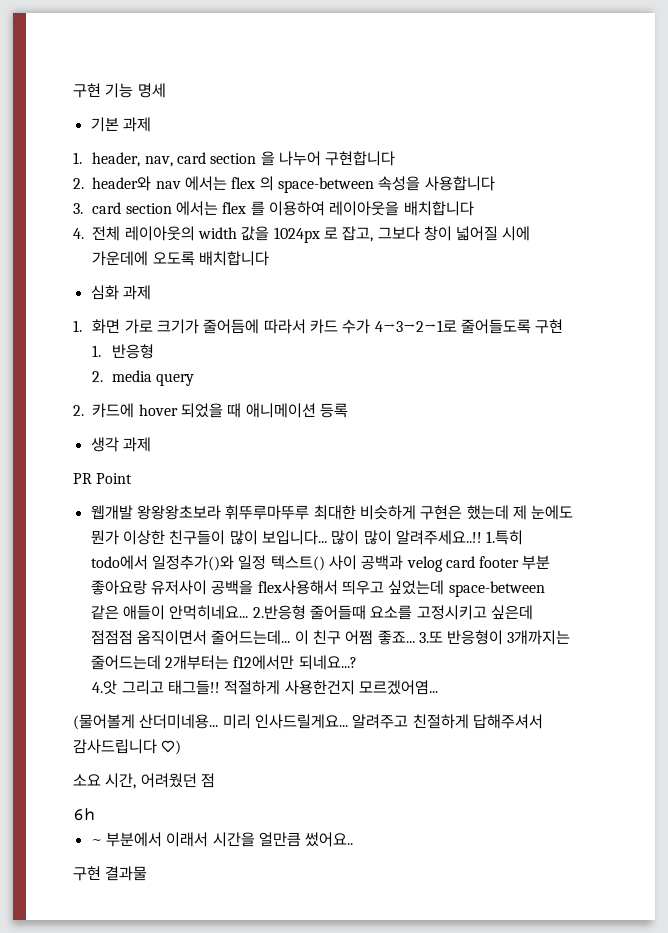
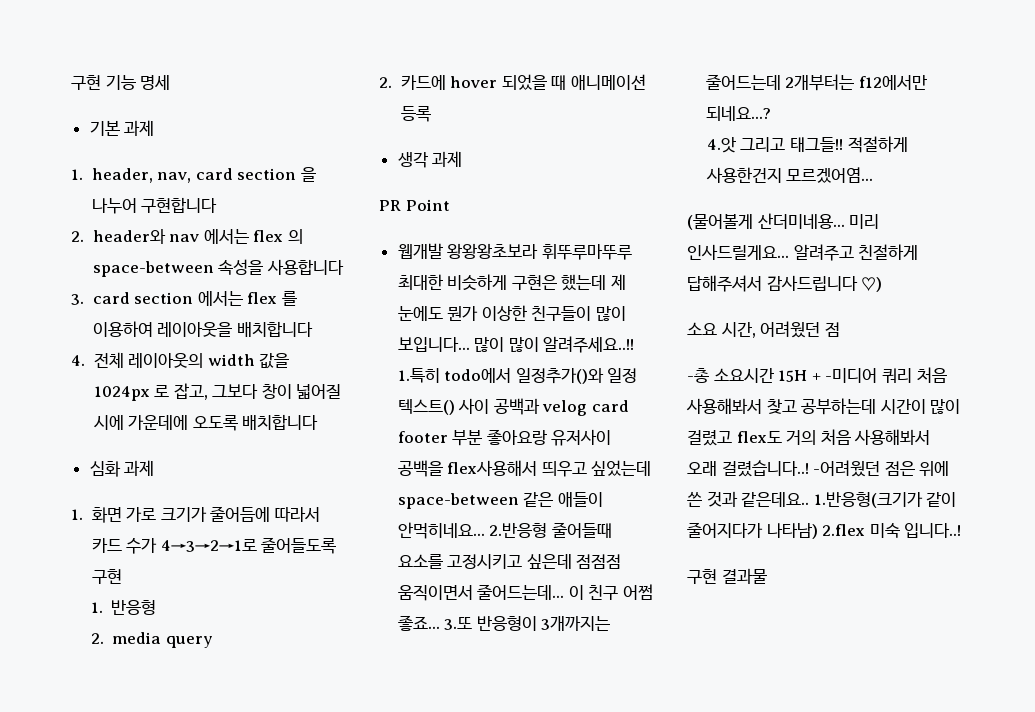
- 6h
- ~ 부분에서 이래서 시간을 얼만큼 썼어요..
+ -총 소요시간 15H + -미디어 쿼리 처음 사용해봐서 찾고 공부하는데 시간이 많이 걸렸고 flex도 거의 처음 사용해봐서 오래 걸렸습니다..! -어려웠던 점은 위에 쓴 것과 같은데요.. 1.반응형(크기가 같이 줄어지다가 나타남) 2.flex 미숙 입니다..!

